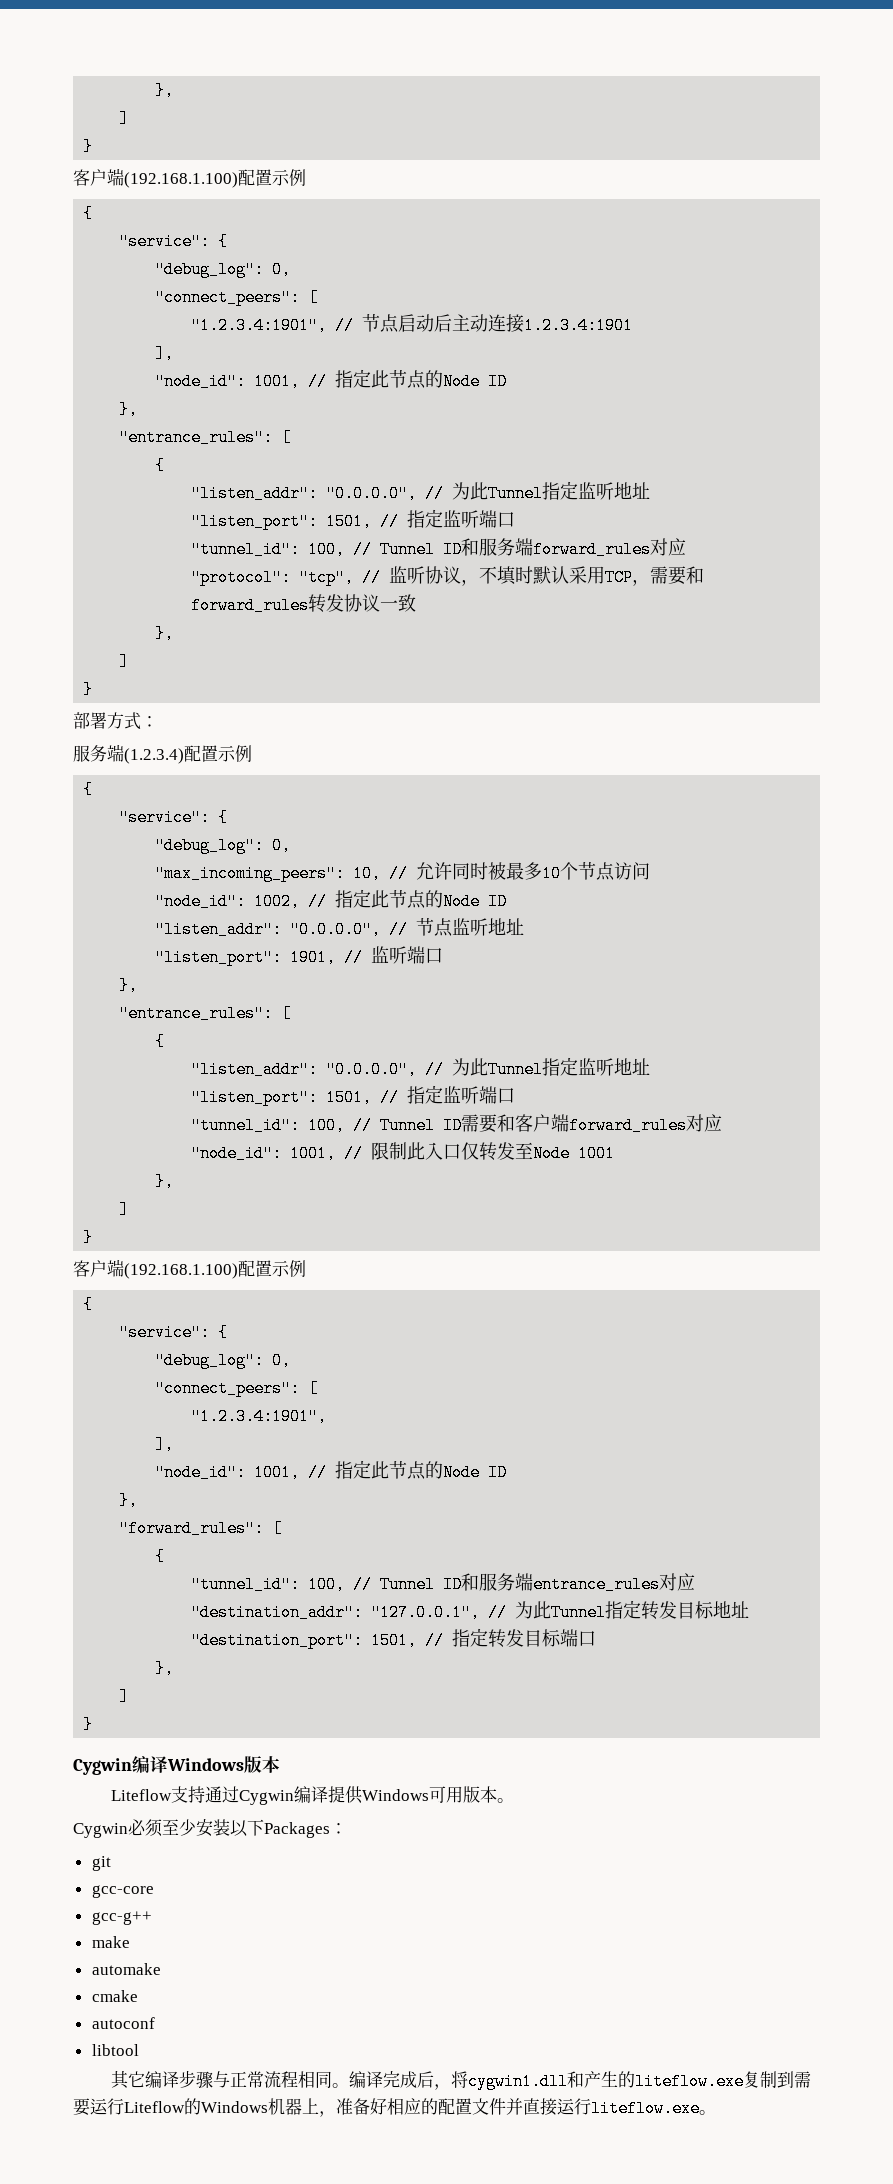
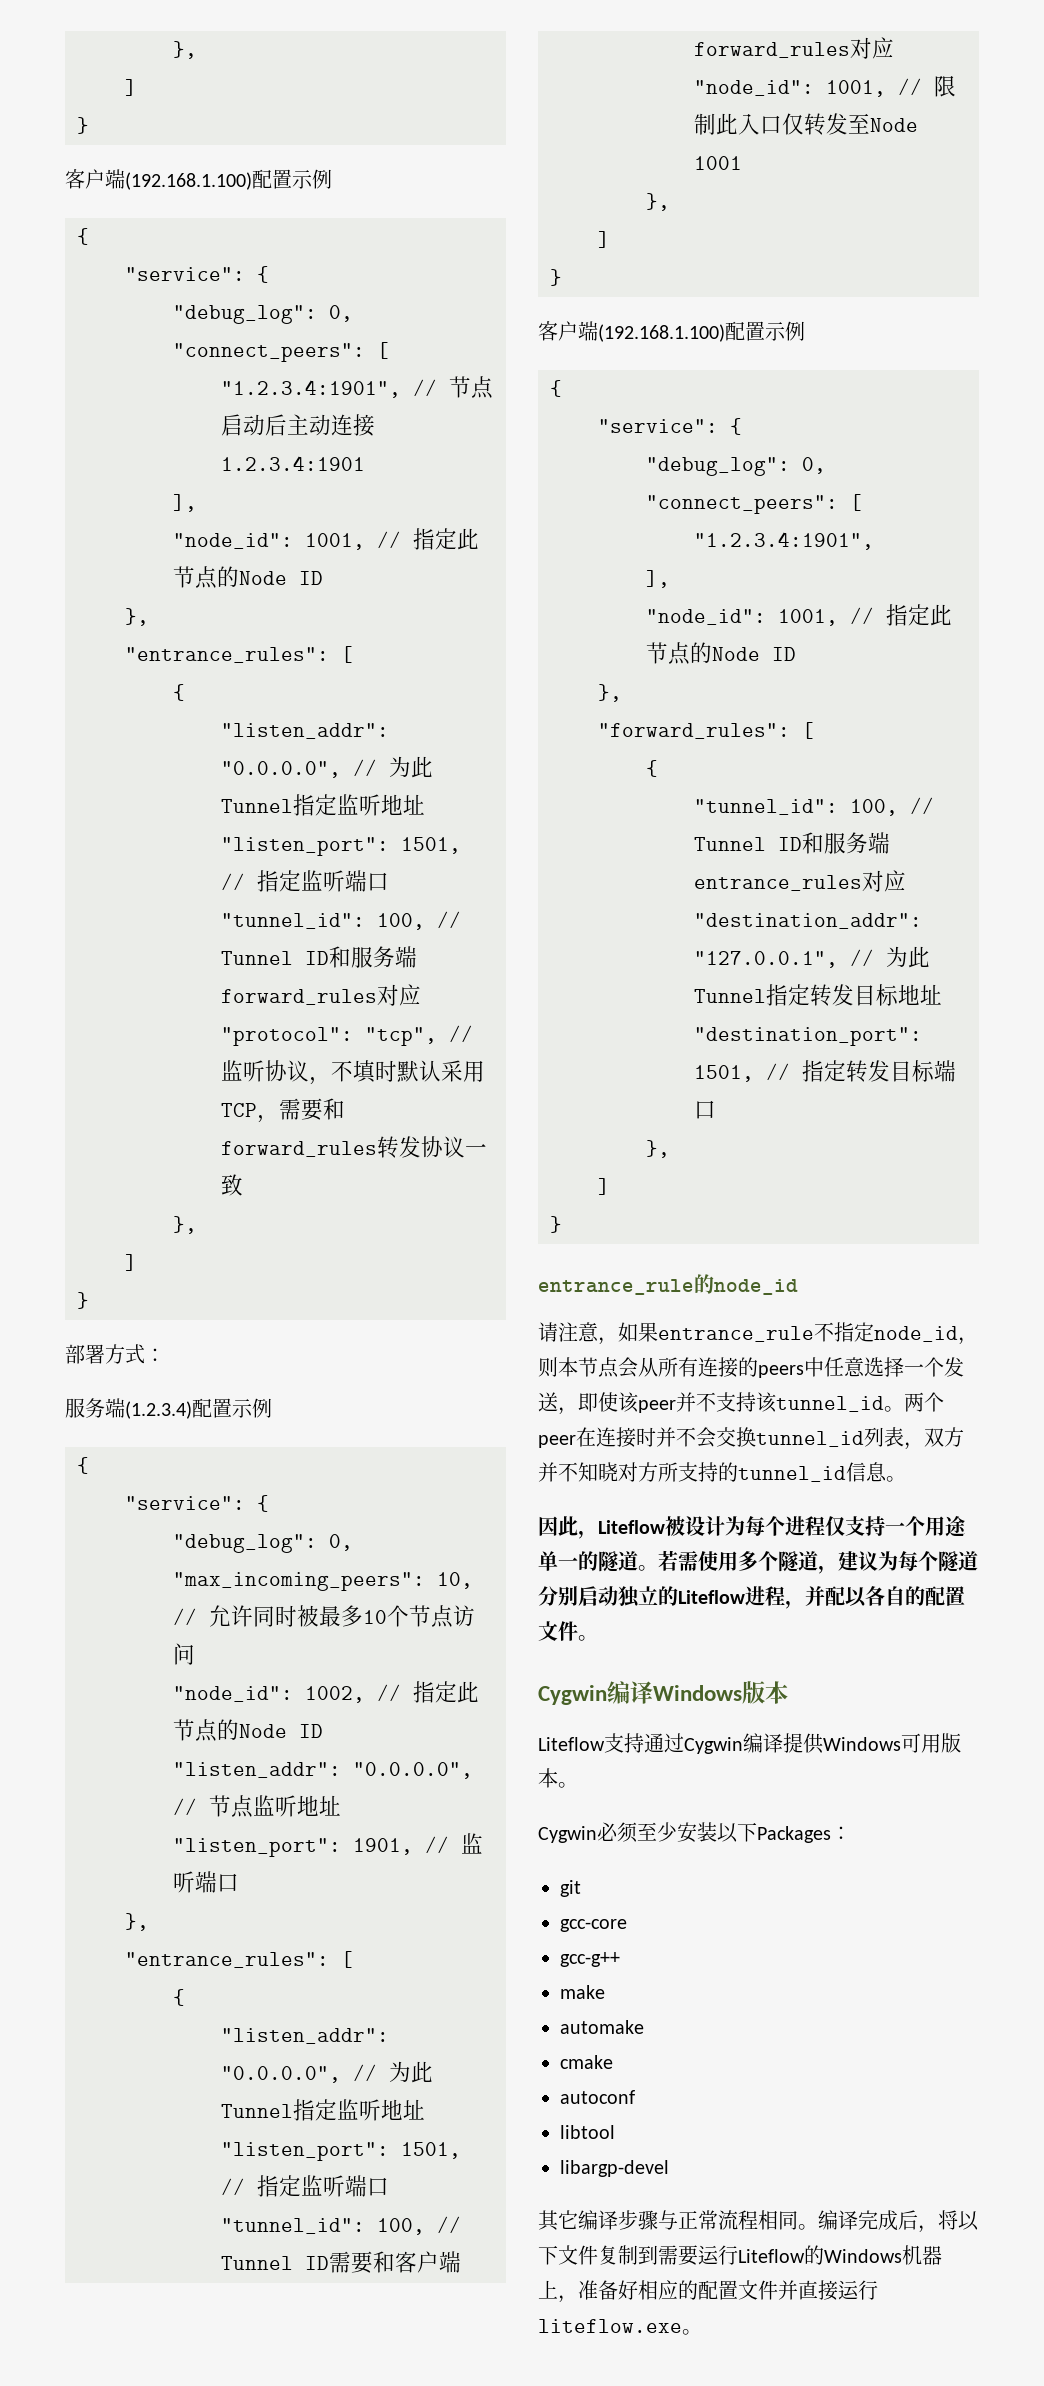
+ entrance_rule的node_id
+ 请注意，如果entrance_rule不指定node_id，则本节点会从所有连接的peers中任意选择一个发送，即使该peer并不支持该tunnel_id。两个peer在连接时并不会交换tunnel_id列表，双方并不知晓对方所支持的tunnel_id信息。
+ 因此，Liteflow被设计为每个进程仅支持一个用途单一的隧道。若需使用多个隧道，建议为每个隧道分别启动独立的Liteflow进程，并配以各自的配置文件。
+ libargp-devel
- 编译完成后，将cygwin1.dll和产生的liteflow.exe复制到需要运行Liteflow的Windows机器上，准备好相应的配置文件并直接运行liteflow.exe。
+ 编译完成后，将以下文件复制到需要运行Liteflow的Windows机器上，准备好相应的配置文件并直接运行liteflow.exe。

